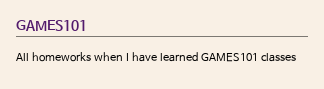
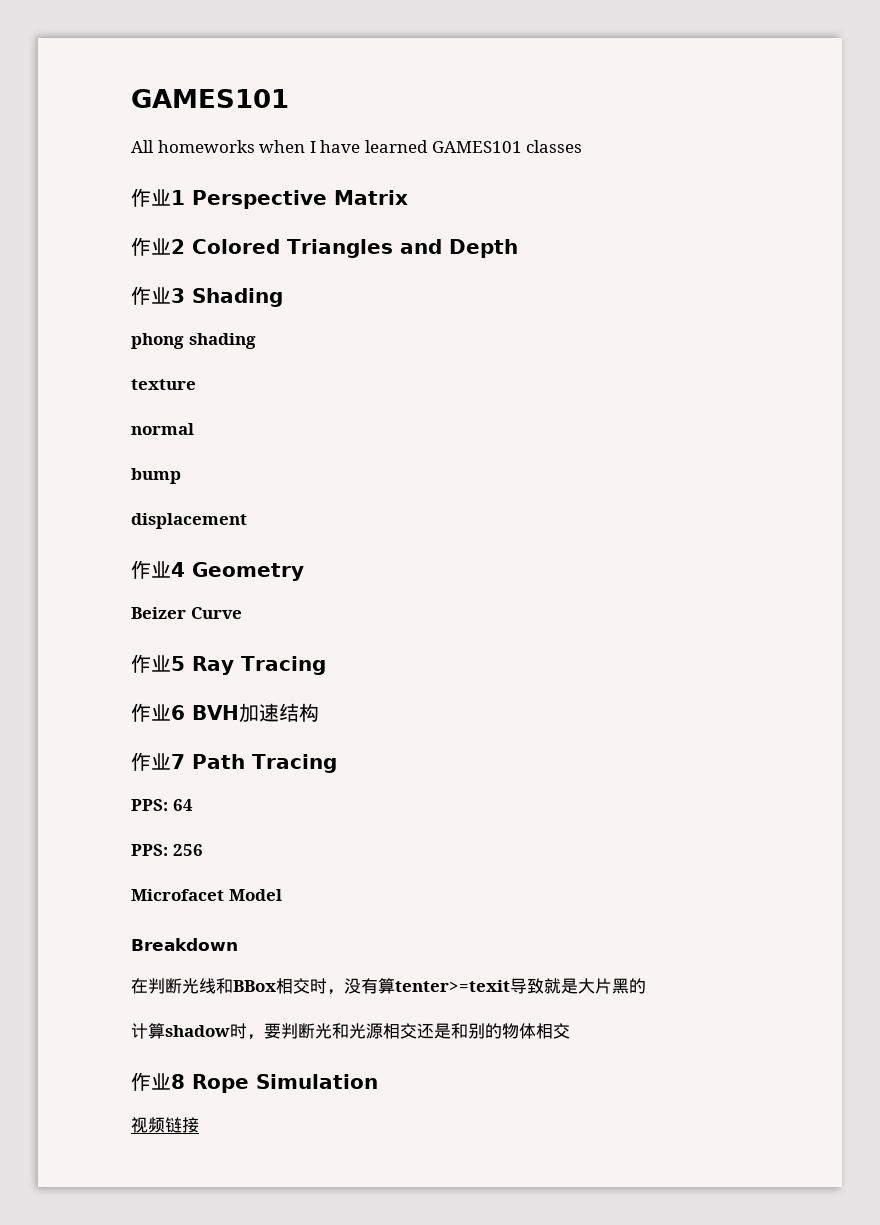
+ 作业1 Perspective Matrix
+ 作业2 Colored Triangles and Depth
+ 作业3 Shading
+ phong shading
+ texture
+ normal
+ bump
+ displacement
+ 作业4 Geometry
+ Beizer Curve
+ 作业5 Ray Tracing
+ 作业6 BVH加速结构
+ 作业7 Path Tracing
+ PPS: 64
+ PPS: 256
+ Microfacet Model
+ Breakdown
+ 在判断光线和BBox相交时，没有算tenter>=texit导致就是大片黑的
+ 计算shadow时，要判断光和光源相交还是和别的物体相交
+ 作业8 Rope Simulation
+ 视频链接

